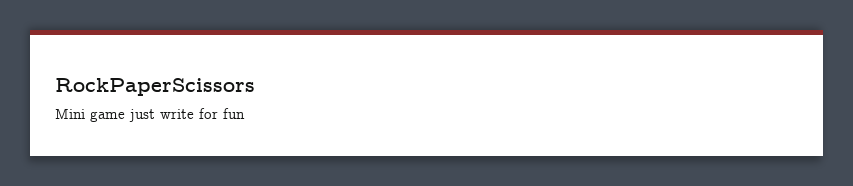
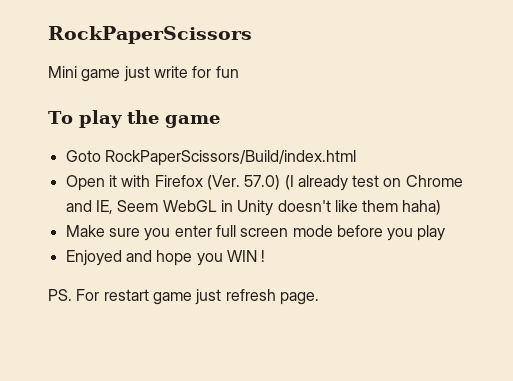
+ To play the game
+ Goto RockPaperScissors/Build/index.html
+ Open it with Firefox (Ver. 57.0) (I already test on Chrome and IE, Seem WebGL in Unity doesn't like them haha)
+ Make sure you enter full screen mode before you play
+ Enjoyed and hope you WIN !
+ PS. For restart game just refresh page.

